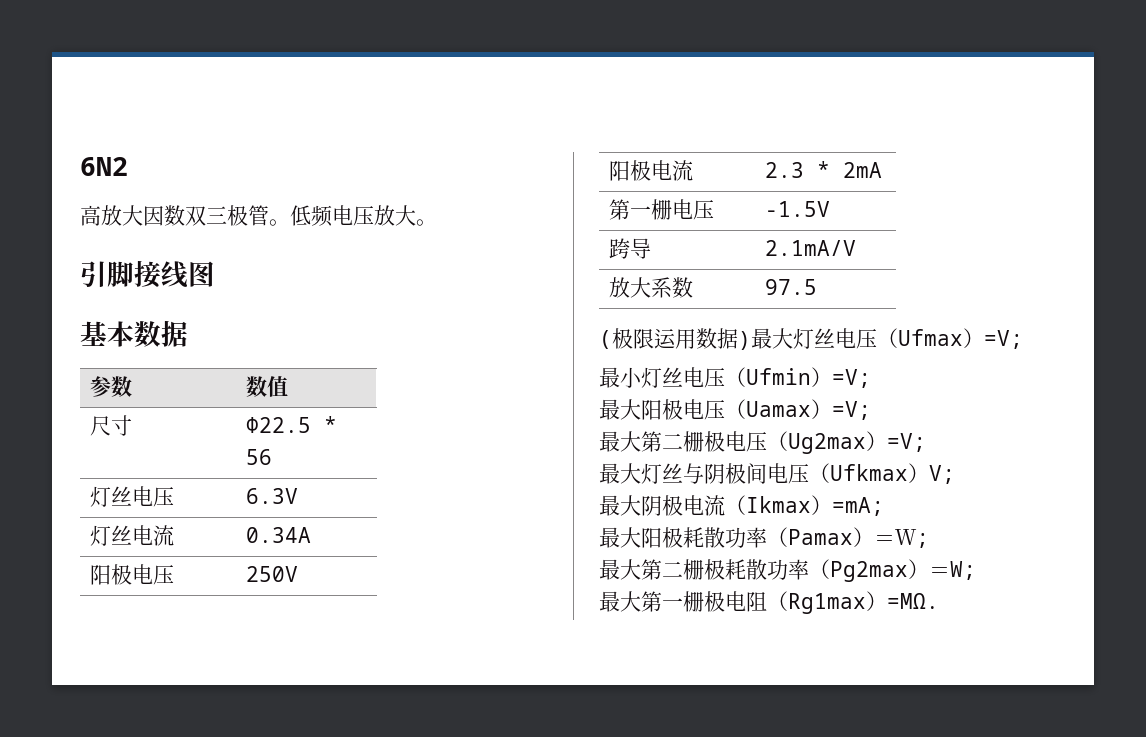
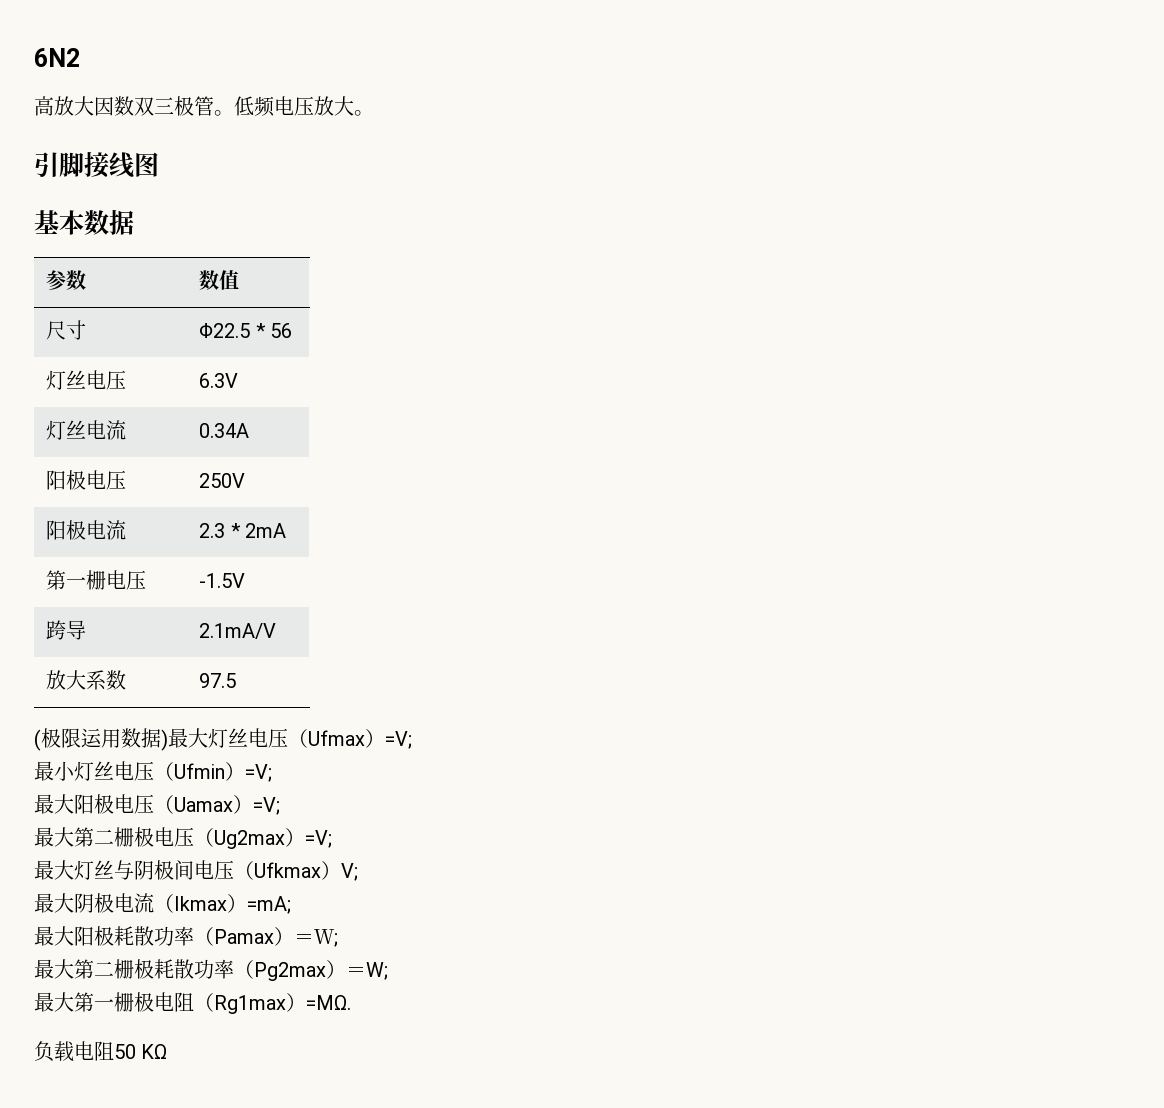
+ 负载电阻50 KΩ

